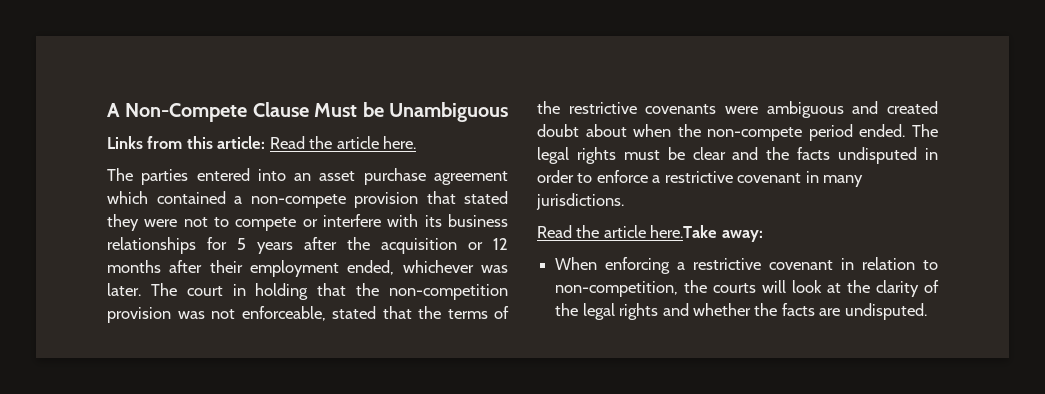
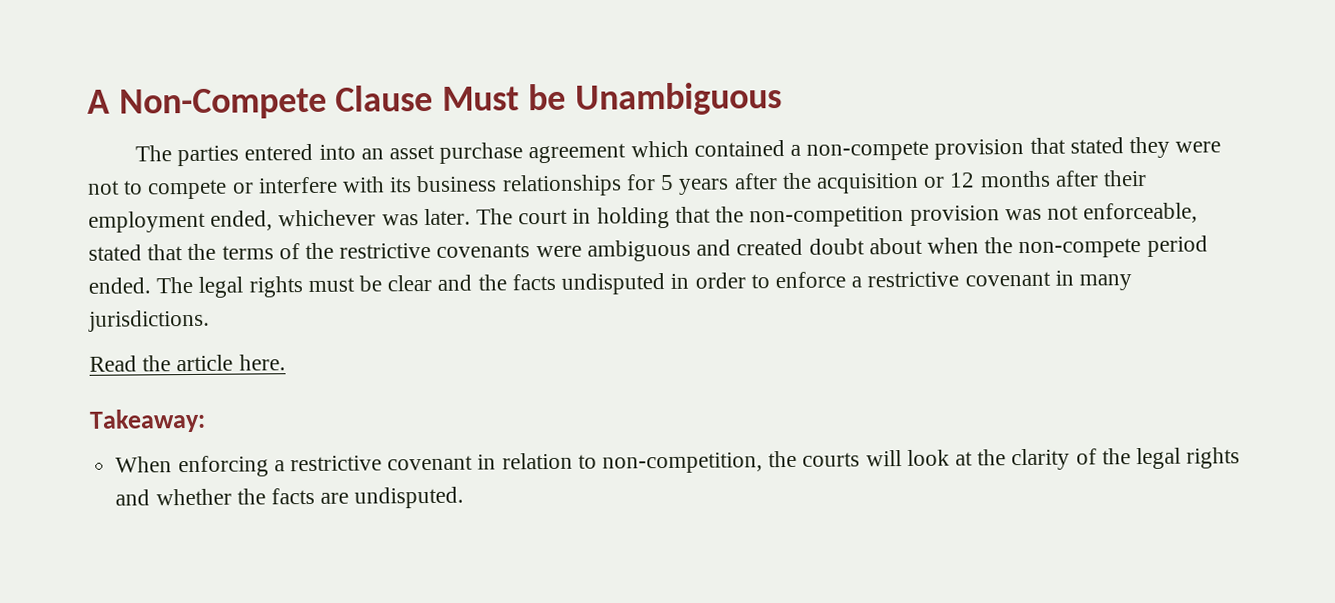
- Links from this article: Read the article here.
- Read the article here.Take away:
+ Read the article here.
+ Takeaway:

